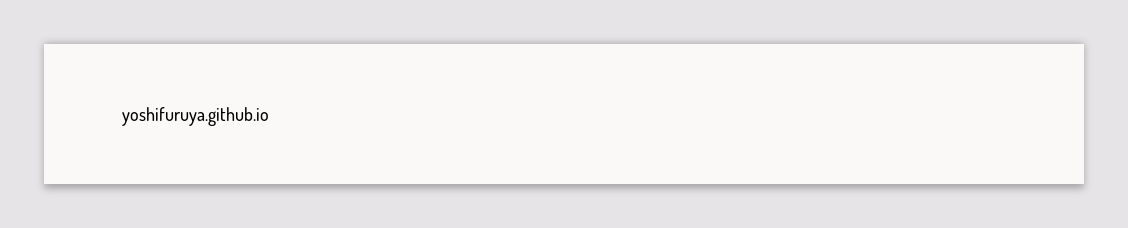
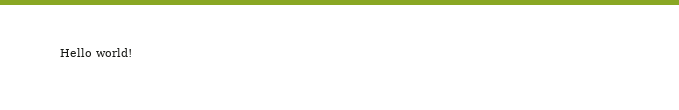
- yoshifuruya.github.io
+ Hello world!

